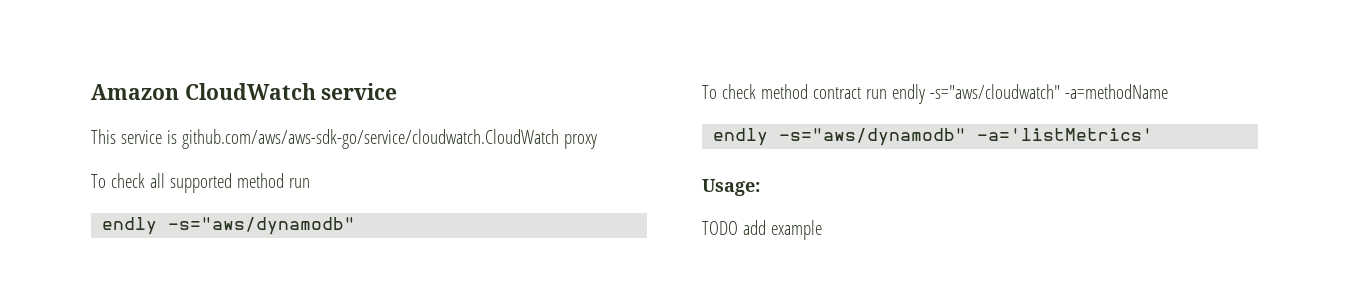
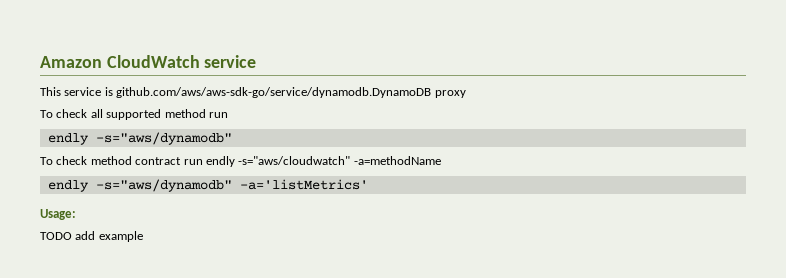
- This service is github.com/aws/aws-sdk-go/service/cloudwatch.CloudWatch proxy
+ This service is github.com/aws/aws-sdk-go/service/dynamodb.DynamoDB proxy

